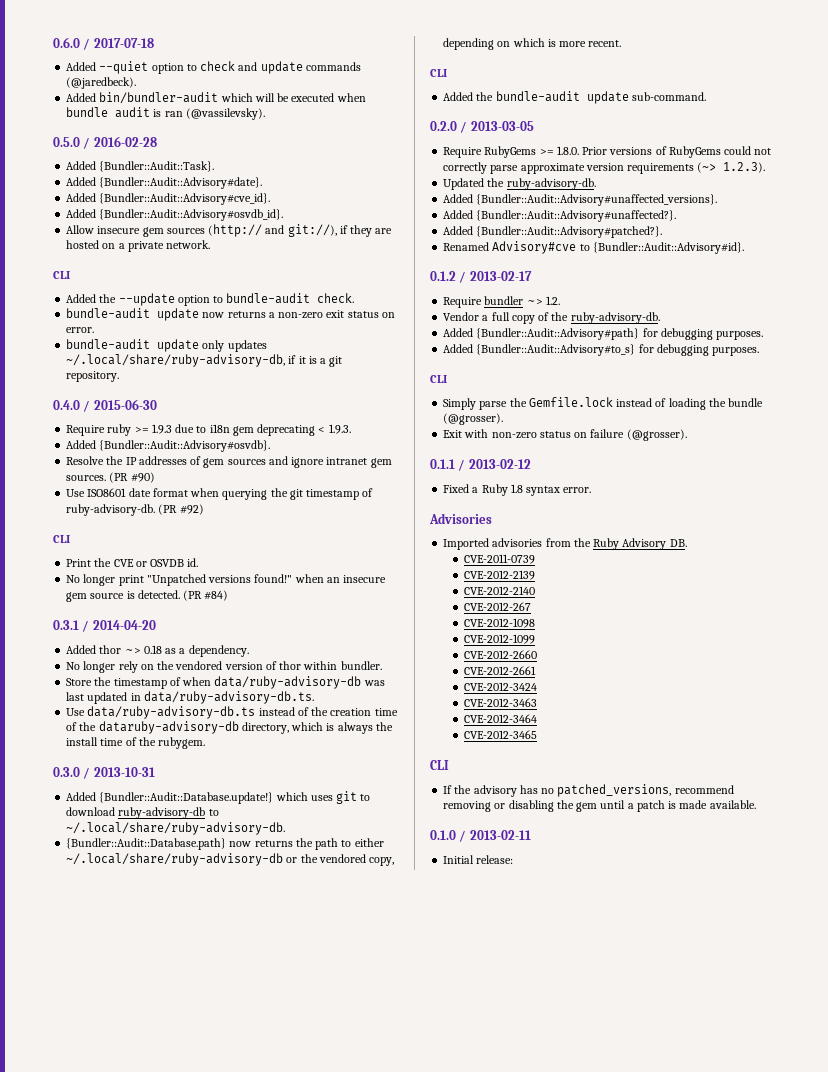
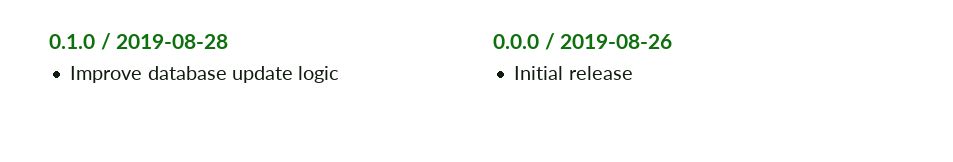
- 0.6.0 / 2017-07-18
- Added --quiet option to check and update commands (@jaredbeck).
- Added bin/bundler-audit which will be executed when bundle audit is ran (@vassilevsky).
- 0.5.0 / 2016-02-28
- Added {Bundler::Audit::Task}.
- Added {Bundler::Audit::Advisory#date}.
- Added {Bundler::Audit::Advisory#cve_id}.
- Added {Bundler::Audit::Advisory#osvdb_id}.
- Allow insecure gem sources (http:// and git://), if they are hosted on a private network.
- CLI
- Added the --update option to bundle-audit check.
- bundle-audit update now returns a non-zero exit status on error.
- bundle-audit update only updates ~/.local/share/ruby-advisory-db, if it is a git repository.
- 0.4.0 / 2015-06-30
- Require ruby >= 1.9.3 due to i18n gem deprecating < 1.9.3.
- Added {Bundler::Audit::Advisory#osvdb}.
- Resolve the IP addresses of gem sources and ignore intranet gem sources. (PR #90)
- Use ISO8601 date format when querying the git timestamp of ruby-advisory-db. (PR #92)
- CLI
- Print the CVE or OSVDB id.
- No longer print "Unpatched versions found!" when an insecure gem source is detected. (PR #84)
- 0.3.1 / 2014-04-20
- Added thor ~> 0.18 as a dependency.
- No longer rely on the vendored version of thor within bundler.
- Store the timestamp of when data/ruby-advisory-db was last updated in data/ruby-advisory-db.ts.
- Use data/ruby-advisory-db.ts instead of the creation time of the dataruby-advisory-db directory, which is always the install time of the rubygem.
- 0.3.0 / 2013-10-31
- Added {Bundler::Audit::Database.update!} which uses git to download ruby-advisory-db to ~/.local/share/ruby-advisory-db.
- {Bundler::Audit::Database.path} now returns the path to either ~/.local/share/ruby-advisory-db or the vendored copy, depending on which is more recent.
- CLI
- Added the bundle-audit update sub-command.
- 0.2.0 / 2013-03-05
- Require RubyGems >= 1.8.0. Prior versions of RubyGems could not correctly parse approximate version requirements (~> 1.2.3).
- Updated the ruby-advisory-db.
- Added {Bundler::Audit::Advisory#unaffected_versions}.
- Added {Bundler::Audit::Advisory#unaffected?}.
- Added {Bundler::Audit::Advisory#patched?}.
- Renamed Advisory#cve to {Bundler::Audit::Advisory#id}.
- 0.1.2 / 2013-02-17
- Require bundler ~> 1.2.
- Vendor a full copy of the ruby-advisory-db.
- Added {Bundler::Audit::Advisory#path} for debugging purposes.
- Added {Bundler::Audit::Advisory#to_s} for debugging purposes.
- CLI
- Simply parse the Gemfile.lock instead of loading the bundle (@grosser).
- Exit with non-zero status on failure (@grosser).
- 0.1.1 / 2013-02-12
- Fixed a Ruby 1.8 syntax error.
- Advisories
- Imported advisories from the Ruby Advisory DB.
- CVE-2011-0739
- CVE-2012-2139
- CVE-2012-2140
- CVE-2012-267
- CVE-2012-1098
- CVE-2012-1099
- CVE-2012-2660
- CVE-2012-2661
- CVE-2012-3424
- CVE-2012-3463
- CVE-2012-3464
- CVE-2012-3465
- CLI
- If the advisory has no patched_versions, recommend removing or disabling the gem until a patch is made available.
- 0.1.0 / 2013-02-11
+ 0.1.0 / 2019-08-28
+ Improve database update logic
+ 0.0.0 / 2019-08-26
- Initial release:
+ Initial release

